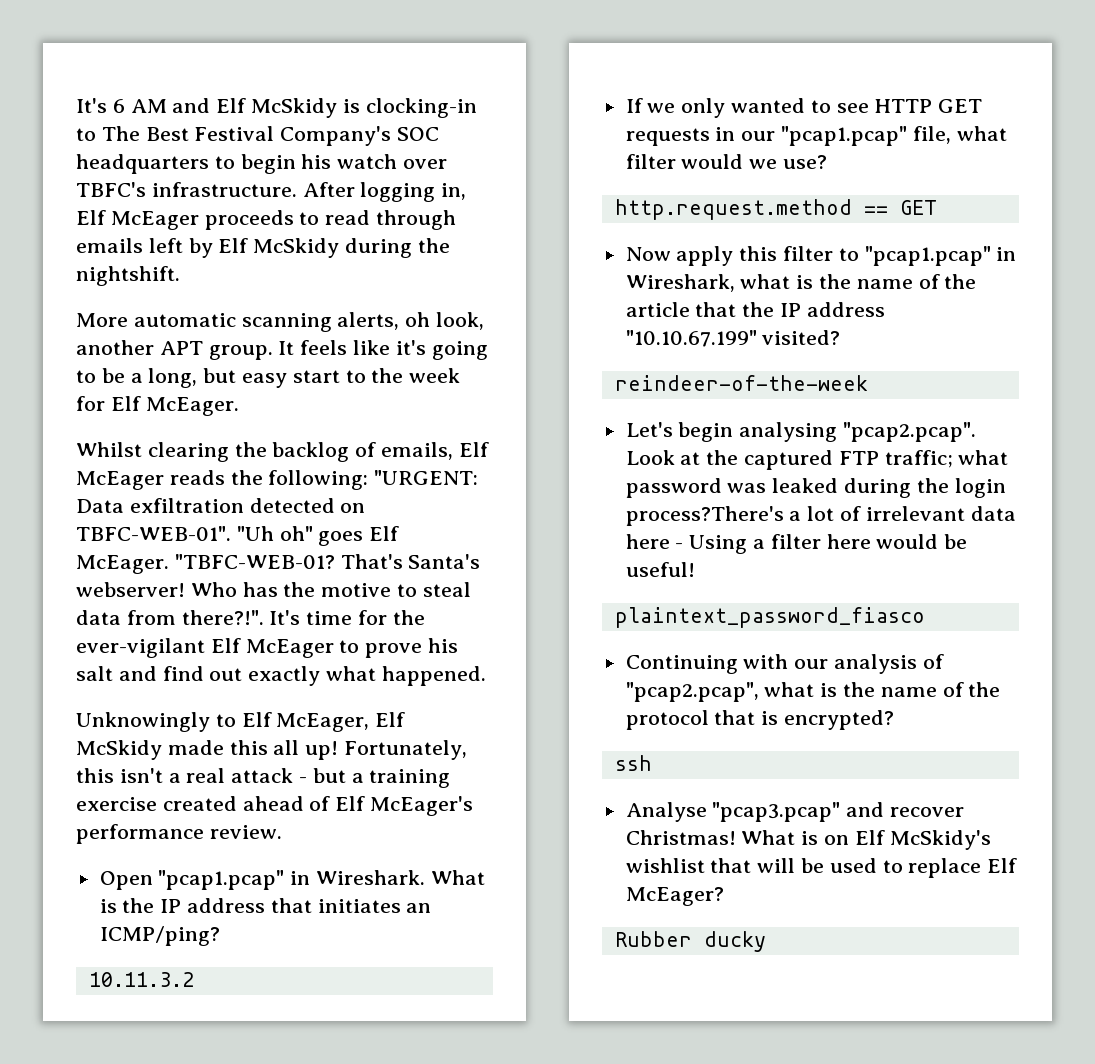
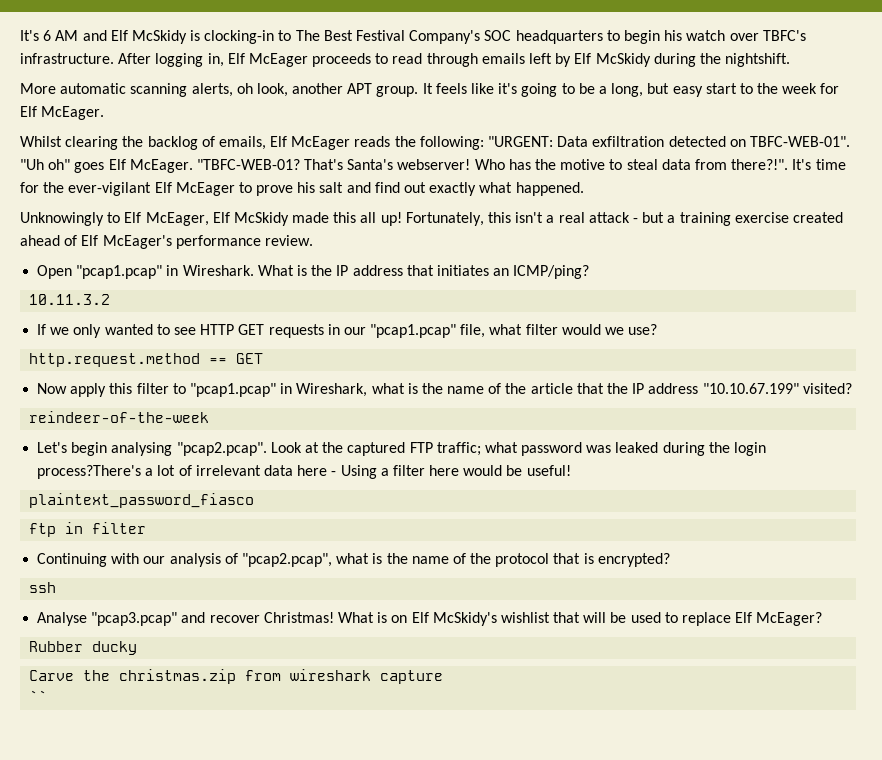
+ ftp in filter
+ Carve the christmas.zip from wireshark capture
+ ``

